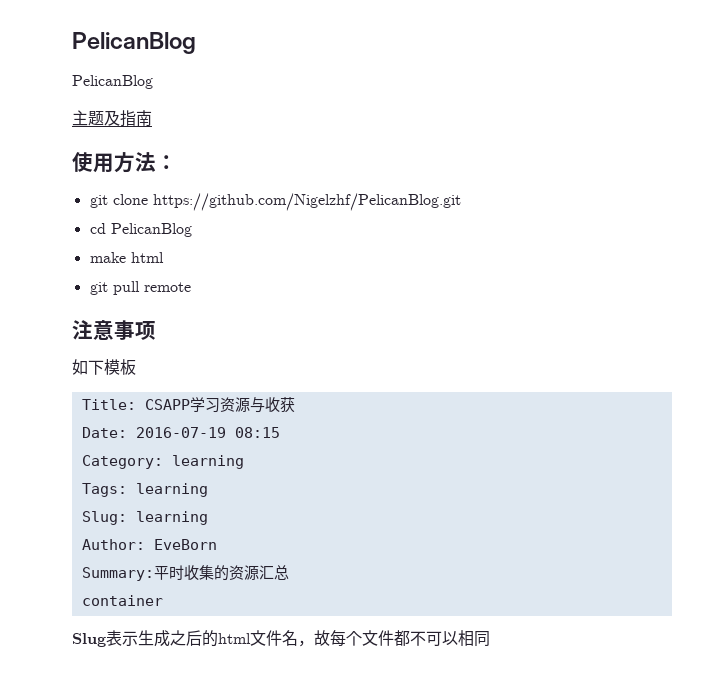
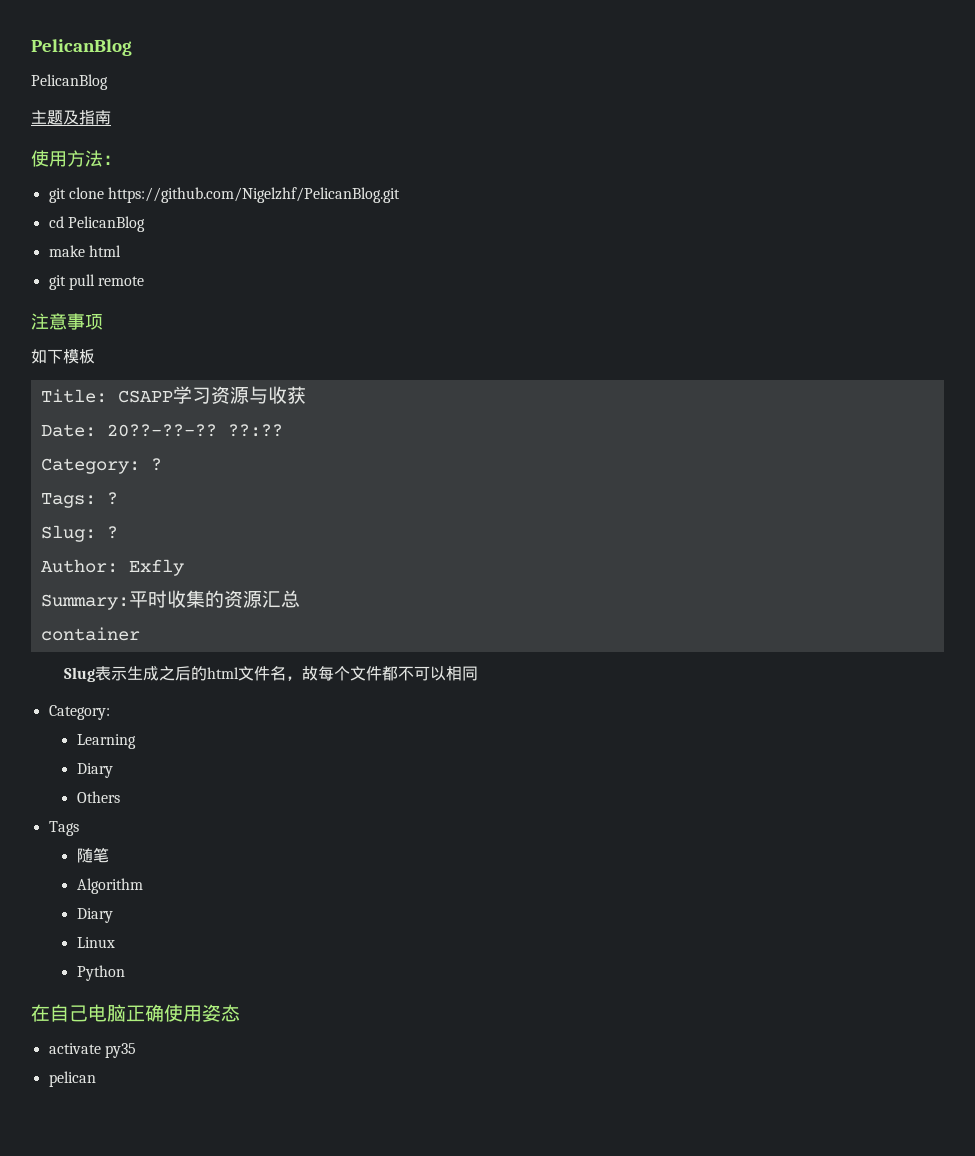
- Date: 2016-07-19 08:15
- Category: learning
+ Date: 20??-??-?? ??:??
+ Category: ?
- Tags: learning
+ Tags: ?
- Slug: learning
+ Slug: ?
- Author: EveBorn
+ Author: Exfly
  Slug表示生成之后的html文件名，故每个文件都不可以相同
+ Category:
+ Learning
+ Diary
+ Others
+ Tags
+ 随笔
+ Algorithm
+ Diary
+ Linux
+ Python
+ 在自己电脑正确使用姿态
+ activate py35
+ pelican

